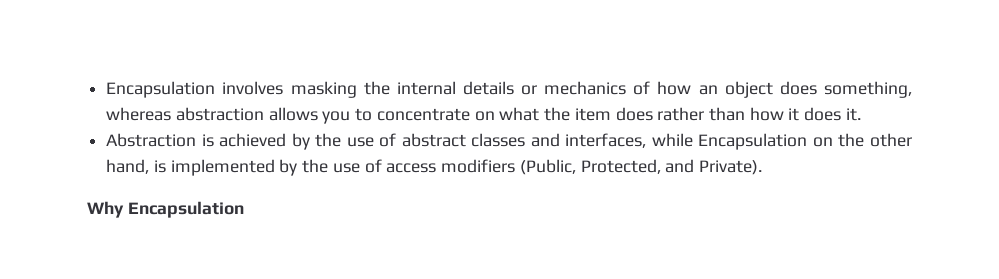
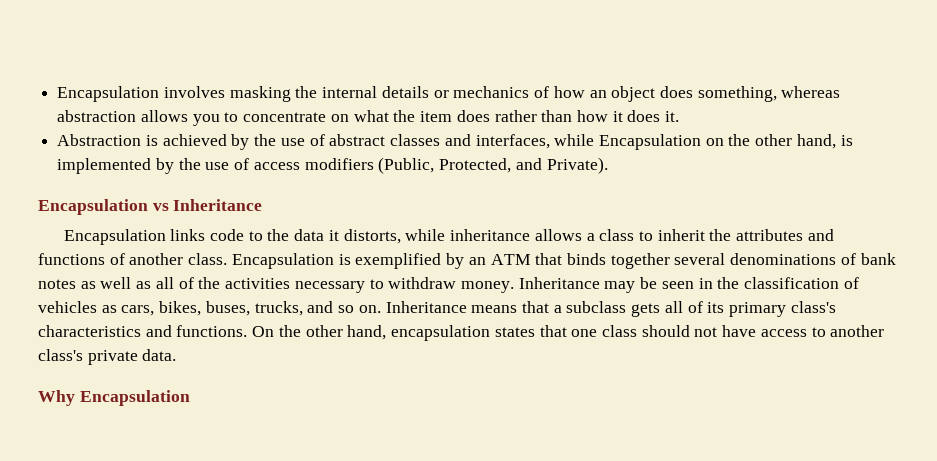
+ Encapsulation vs Inheritance
+ Encapsulation links code to the data it distorts, while inheritance allows a class to inherit the attributes and functions of another class. Encapsulation is exemplified by an ATM that binds together several denominations of bank notes as well as all of the activities necessary to withdraw money. Inheritance may be seen in the classification of vehicles as cars, bikes, buses, trucks, and so on. Inheritance means that a subclass gets all of its primary class's characteristics and functions. On the other hand, encapsulation states that one class should not have access to another class's private data.

